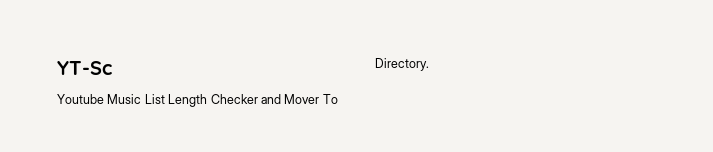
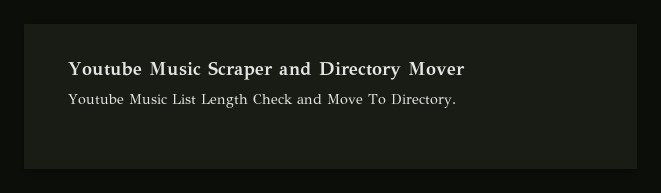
- YT-Sc
+ Youtube Music Scraper and Directory Mover
- Youtube Music List Length Checker and Mover To Directory.
+ Youtube Music List Length Check and Move To Directory.

